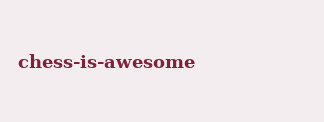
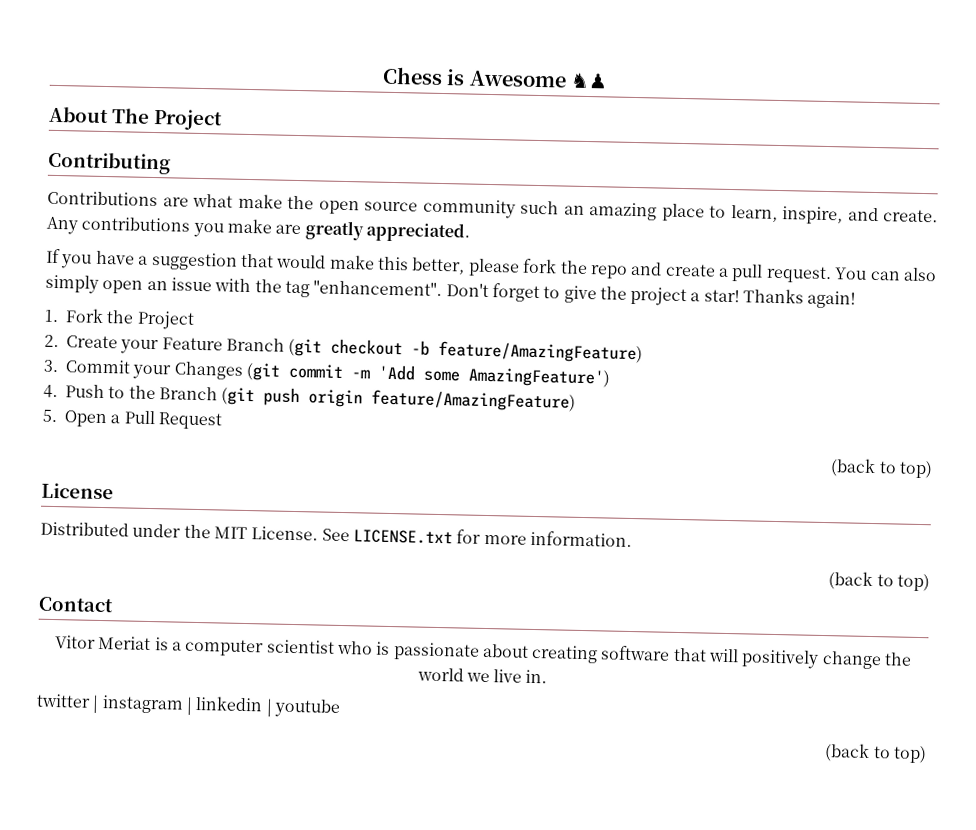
- chess-is-awesome
+ Chess is Awesome ♞♟
+ About The Project
+ Contributing
+ Contributions are what make the open source community such an amazing place to learn, inspire, and create. Any contributions you make are greatly appreciated.
+ If you have a suggestion that would make this better, please fork the repo and create a pull request. You can also simply open an issue with the tag "enhancement". Don't forget to give the project a star! Thanks again!
+ 1. Fork the Project
+ 2. Create your Feature Branch (git checkout -b feature/AmazingFeature)
+ 3. Commit your Changes (git commit -m 'Add some AmazingFeature')
+ 4. Push to the Branch (git push origin feature/AmazingFeature)
+ 5. Open a Pull Request
+ (back to top)
+ License
+ Distributed under the MIT License. See LICENSE.txt for more information.
+ (back to top)
+ Contact
+ Vitor Meriat is a computer scientist who is passionate about creating software that will positively change the world we live in.
+ twitter | instagram | linkedin | youtube
+ (back to top)

